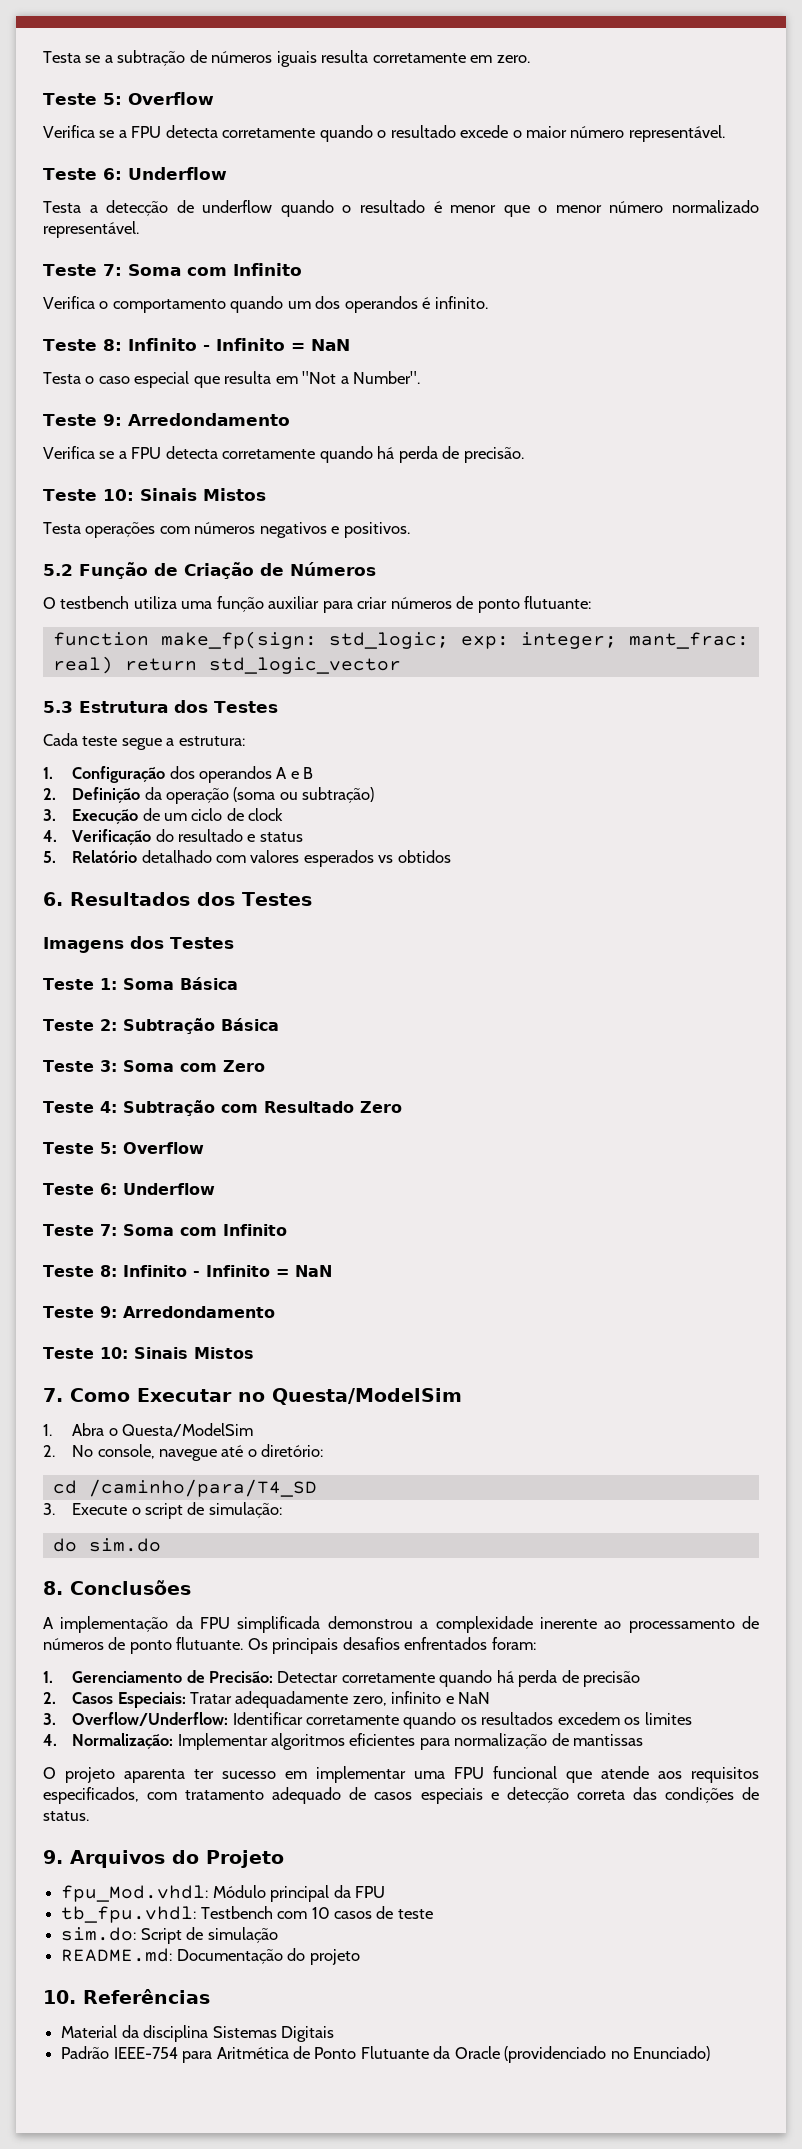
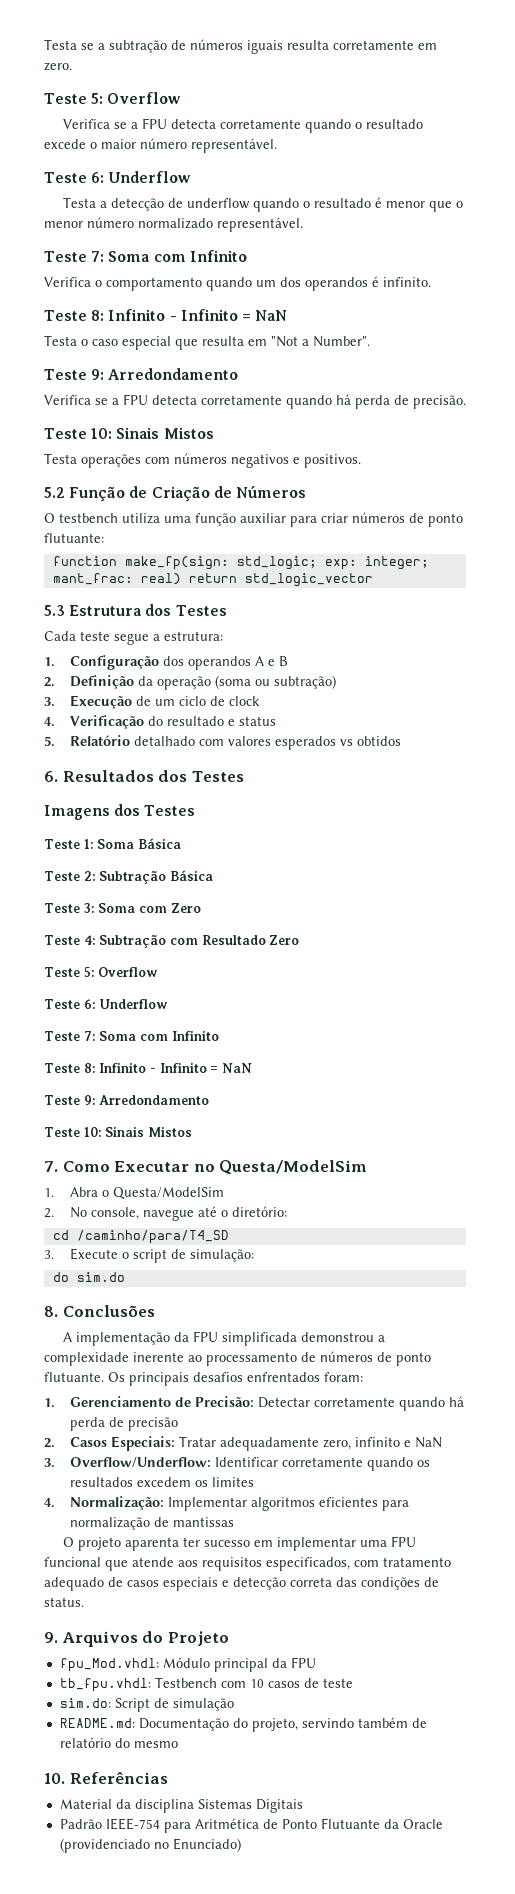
- README.md: Documentação do projeto
+ README.md: Documentação do projeto, servindo também de relatório do mesmo

